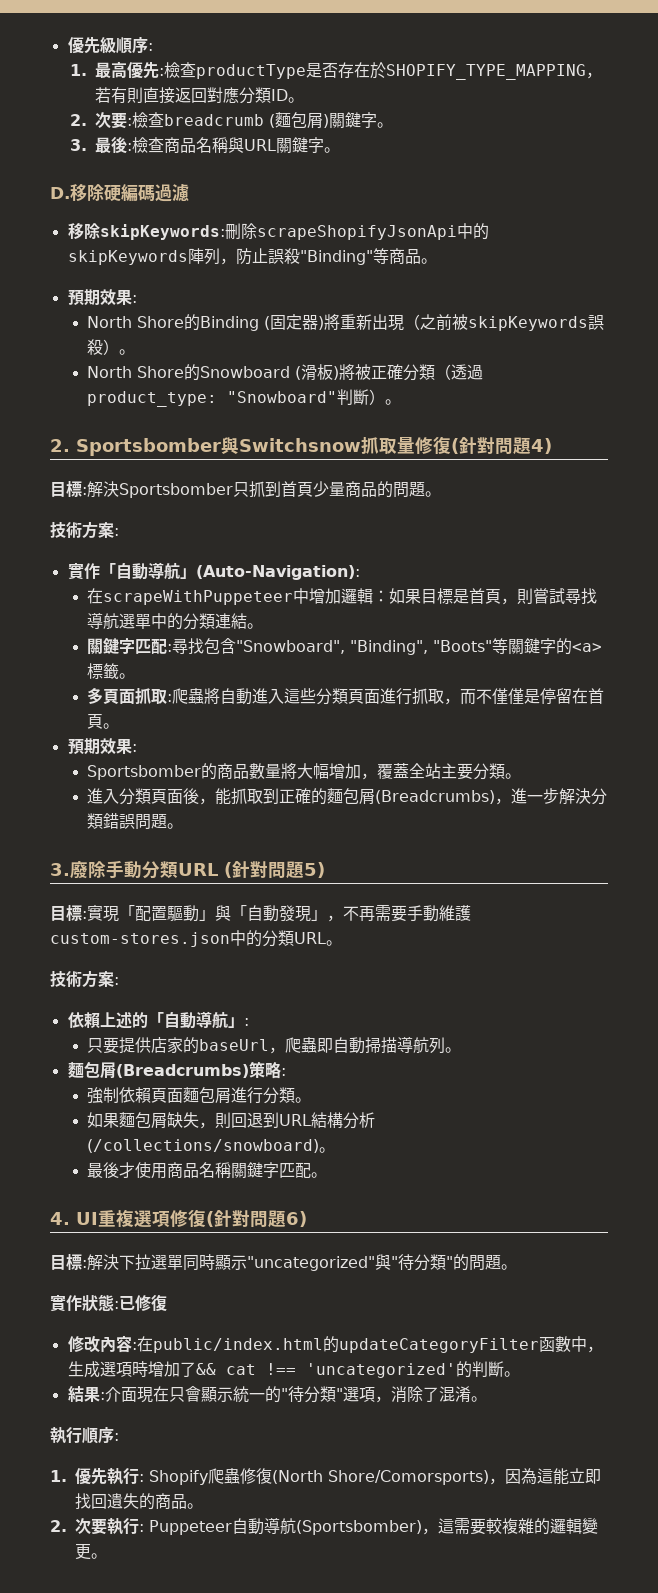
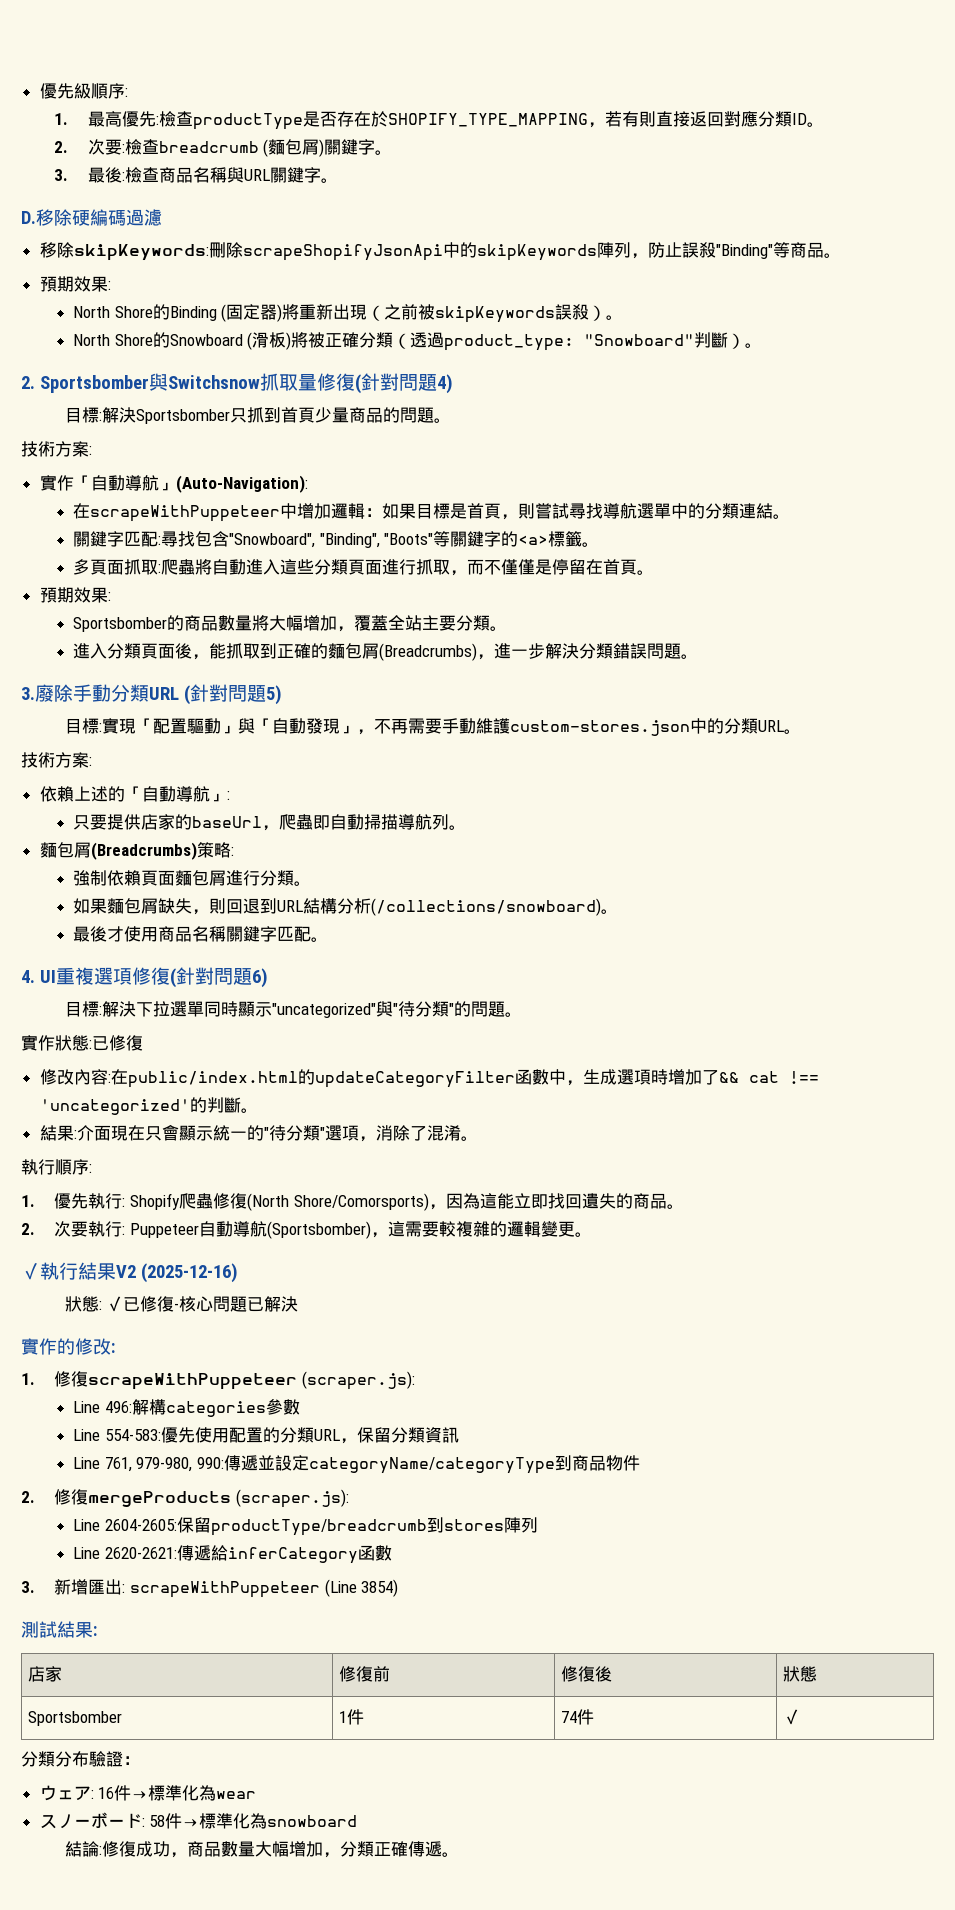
+ ✓執行結果V2 (2025-12-16)
+ 狀態: ✓已修復-核心問題已解決
+ 實作的修改:
+ 1.修復scrapeWithPuppeteer (scraper.js):
+ Line 496:解構categories參數
+ Line 554-583:優先使用配置的分類URL，保留分類資訊
+ Line 761, 979-980, 990:傳遞並設定categoryName/categoryType到商品物件
+ 2.修復mergeProducts (scraper.js):
+ Line 2604-2605:保留productType/breadcrumb到stores陣列
+ Line 2620-2621:傳遞給inferCategory函數
+ 3.新增匯出: scrapeWithPuppeteer (Line 3854)
+ 測試結果:
+ 店家 | 修復前 | 修復後 | 狀態
+ Sportsbomber | 1件 | 74件 | ✓
+ 分類分布驗證：
+ ウェア: 16件→標準化為wear
+ スノーボード: 58件→標準化為snowboard
+ 結論:修復成功，商品數量大幅增加，分類正確傳遞。

